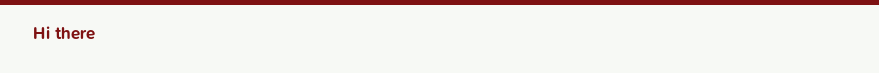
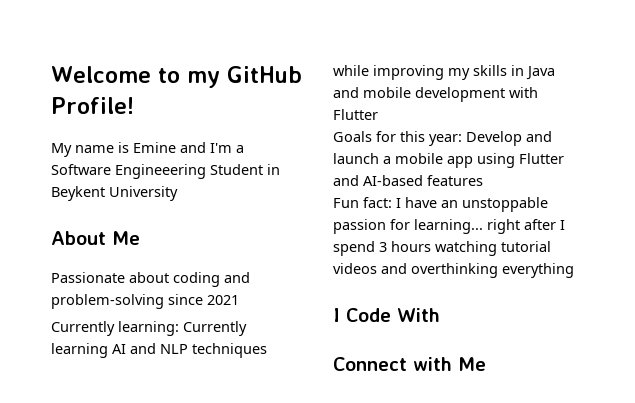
- Hi there
+ Welcome to my GitHub Profile!
+ My name is Emine and I'm a Software Engineeering Student in Beykent University
+ About Me
+ Passionate about coding and problem-solving since 2021
+ Currently learning: Currently learning AI and NLP techniques while improving my skills in Java and mobile development with Flutter
+ Goals for this year: Develop and launch a mobile app using Flutter and AI-based features
+ Fun fact: I have an unstoppable passion for learning... right after I spend 3 hours watching tutorial videos and overthinking everything
+ I Code With
+ Connect with Me

